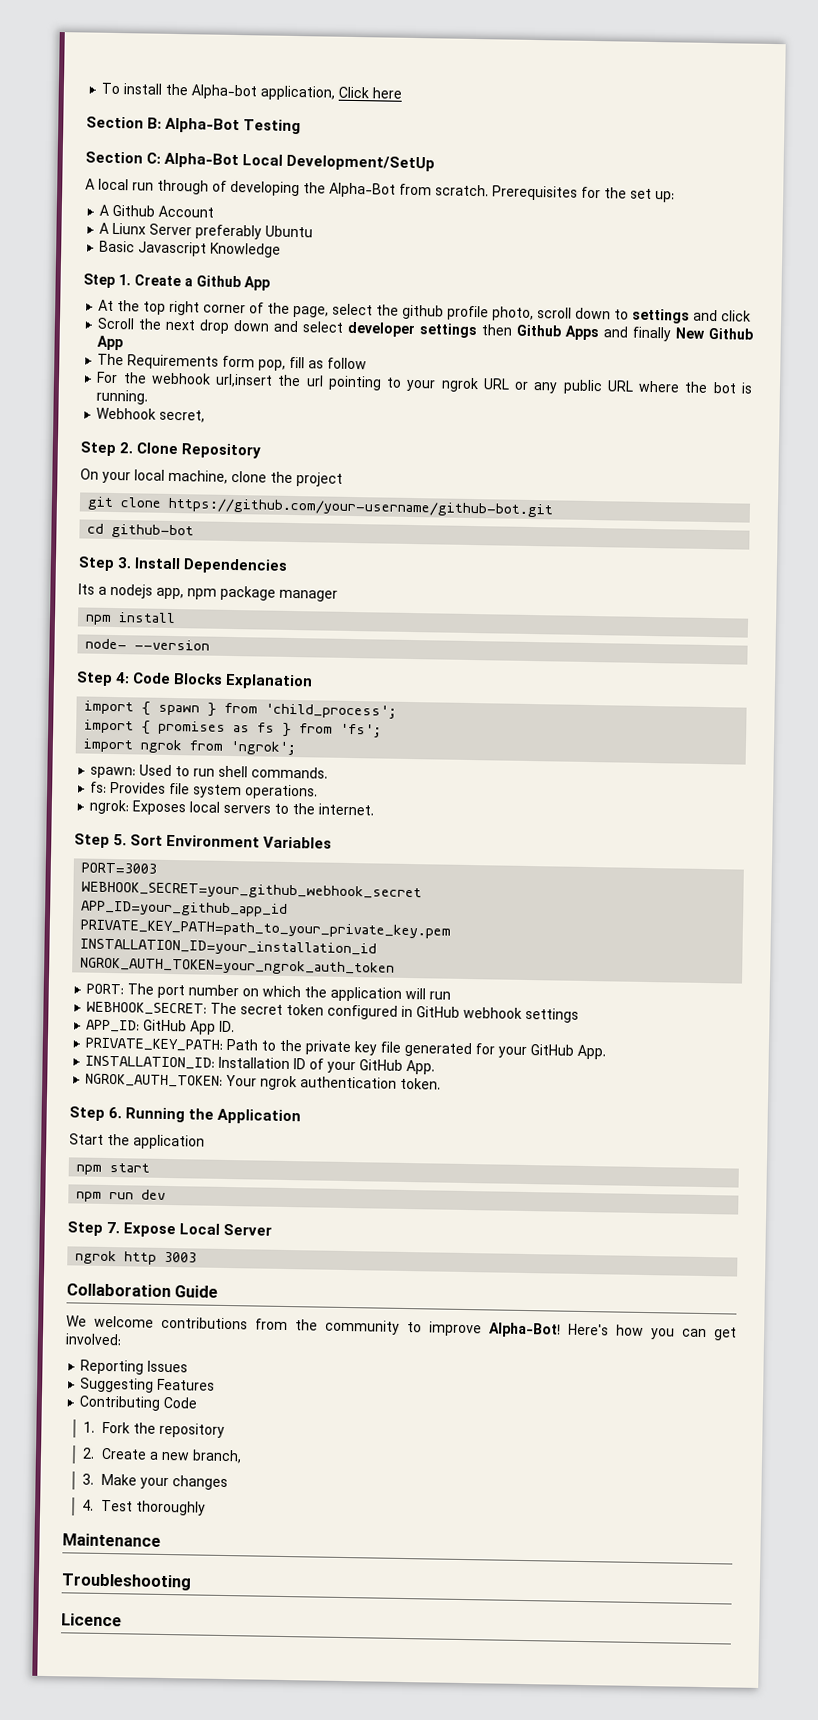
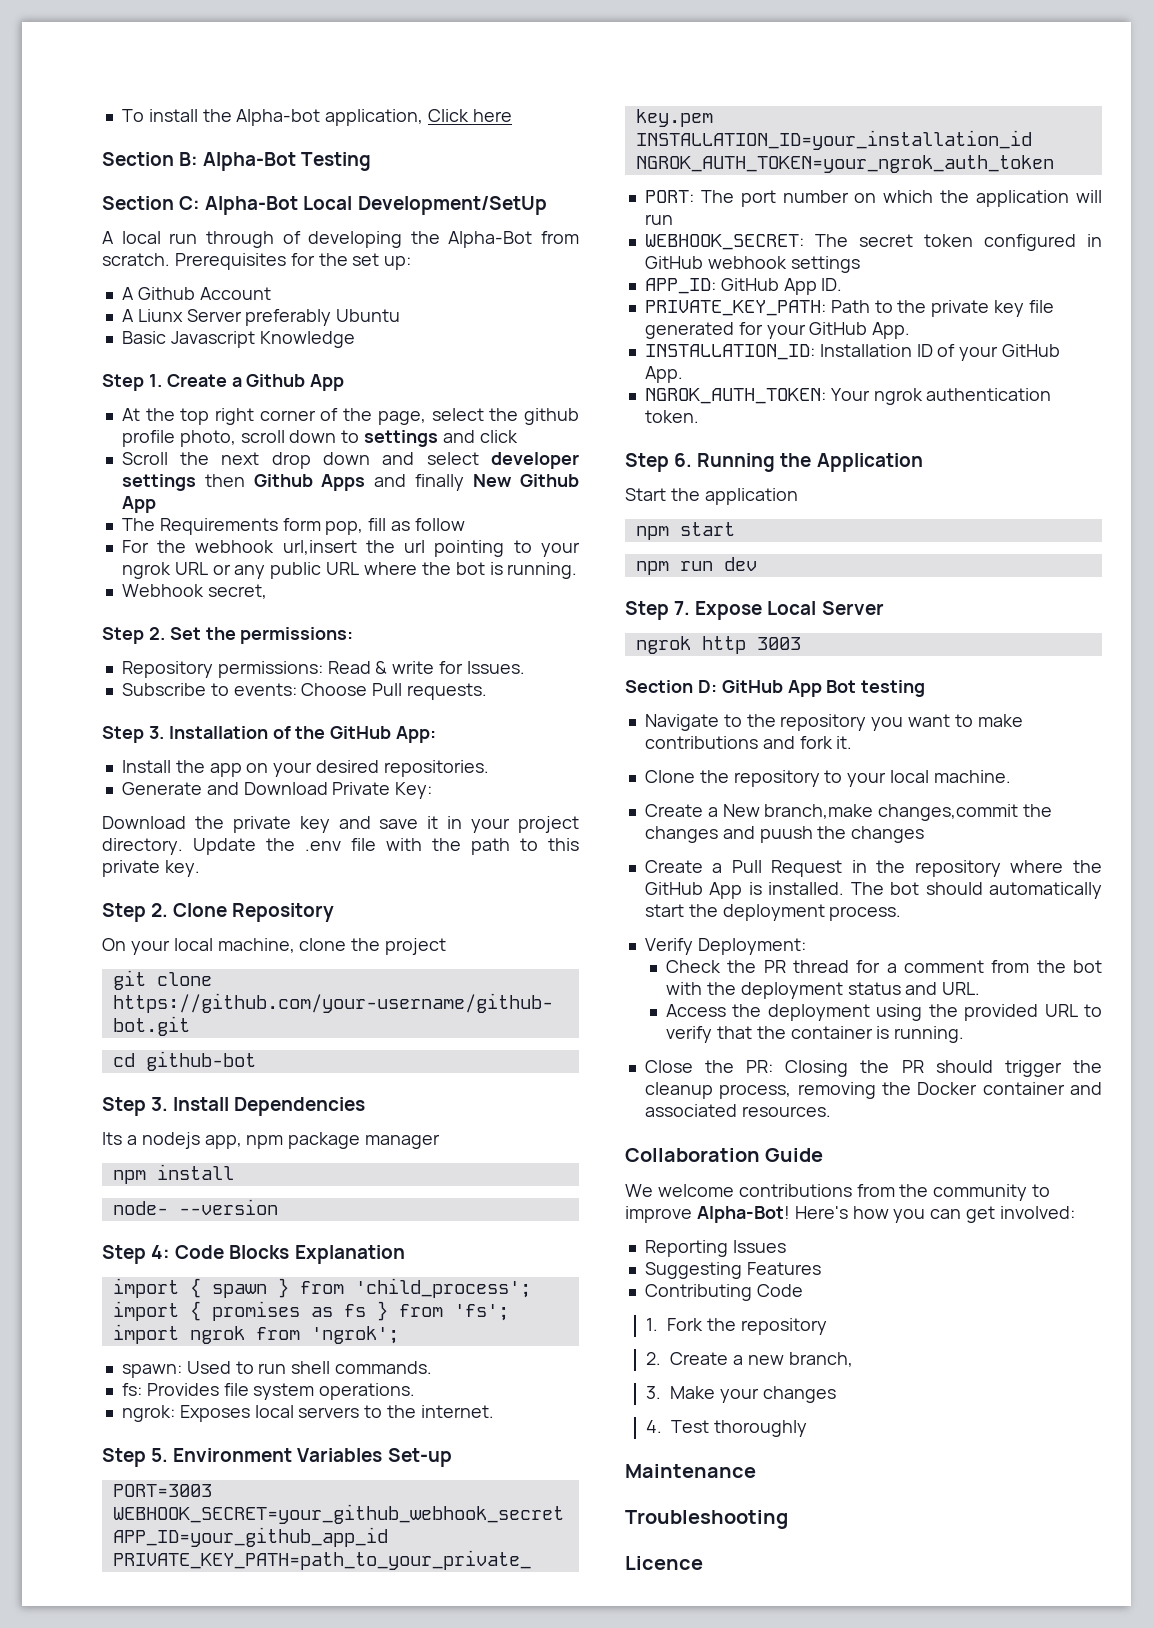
+ Step 2. Set the permissions:
+ Repository permissions: Read & write for Issues.
+ Subscribe to events: Choose Pull requests.
+ Step 3. Installation of the GitHub App:
+ Install the app on your desired repositories.
+ Generate and Download Private Key:
+ Download the private key and save it in your project directory. Update the .env file with the path to this private key.
- Step 5. Sort Environment Variables
+ Step 5. Environment Variables Set-up
+ Section D: GitHub App Bot testing
+ Navigate to the repository you want to make contributions and fork it.
+ Clone the repository to your local machine.
+ Create a New branch,make changes,commit the changes and puush the changes
+ Create a Pull Request in the repository where the GitHub App is installed. The bot should automatically start the deployment process.
+ Verify Deployment:
+ Check the PR thread for a comment from the bot with the deployment status and URL.
+ Access the deployment using the provided URL to verify that the container is running.
+ Close the PR: Closing the PR should trigger the cleanup process, removing the Docker container and associated resources.

